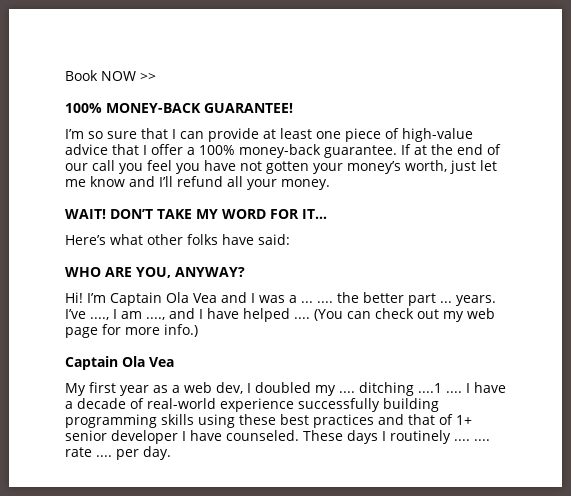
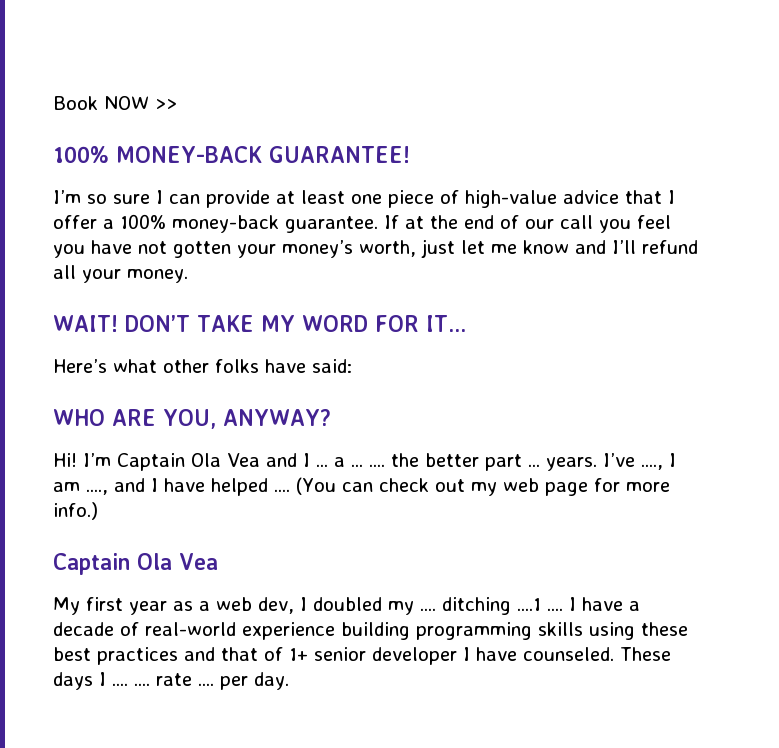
- I’m so sure that I can provide at least one piece of high-value advice that I offer a 100% money-back guarantee.
+ I’m so sure I can provide at least one piece of high-value advice that I offer a 100% money-back guarantee.
- I’m Captain Ola Vea and I was a ... .... the better part ... years.
+ I’m Captain Ola Vea and I ... a ... .... the better part ... years.
- I have a decade of real-world experience successfully building programming skills using these best practices and that of 1+ senior developer I have counseled.
+ I have a decade of real-world experience building programming skills using these best practices and that of 1+ senior developer I have counseled.
- These days I routinely .... .... rate .... per day.
+ These days I .... .... rate .... per day.

